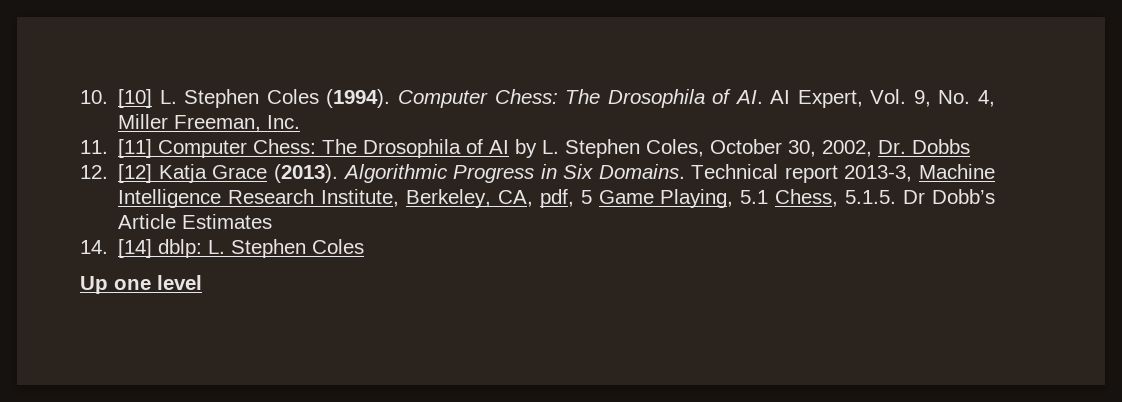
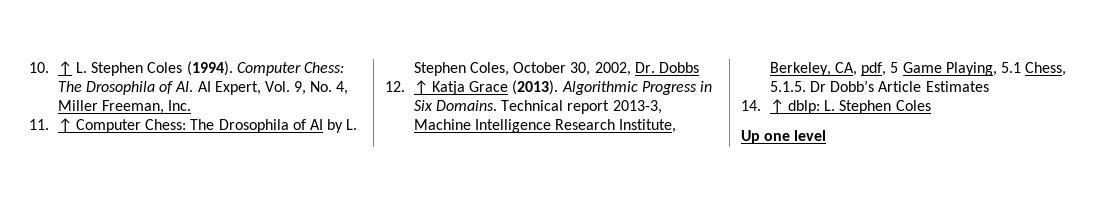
- 10. [10] L. Stephen Coles (1994).
+ 10. ↑ L. Stephen Coles (1994).
- 11. [11] Computer Chess: The Drosophila of AI by L. Stephen Coles, October 30, 2002, Dr. Dobbs
+ 11. ↑ Computer Chess: The Drosophila of AI by L. Stephen Coles, October 30, 2002, Dr. Dobbs
- 12. [12] Katja Grace (2013).
+ 12. ↑ Katja Grace (2013).
- 14. [14] dblp: L. Stephen Coles
+ 14. ↑ dblp: L. Stephen Coles

